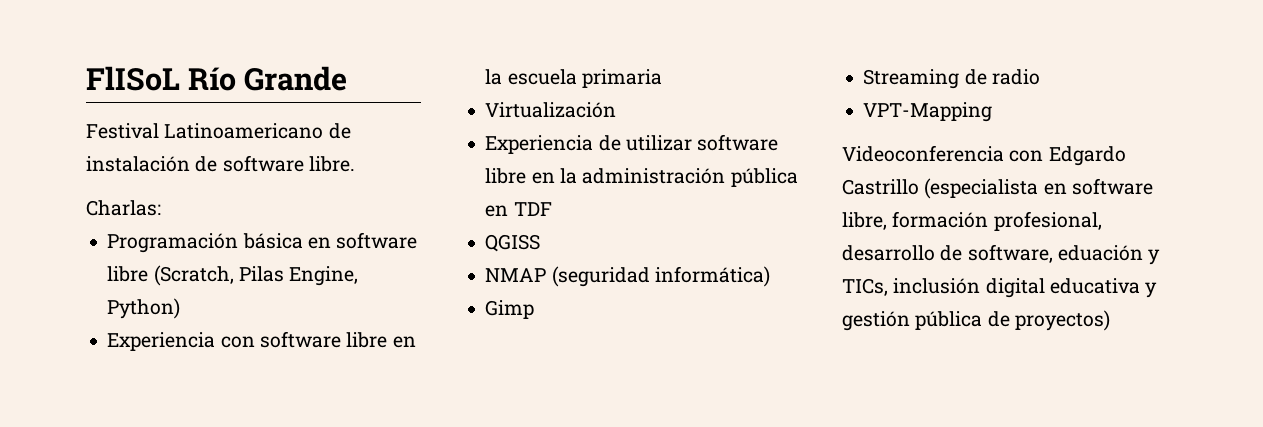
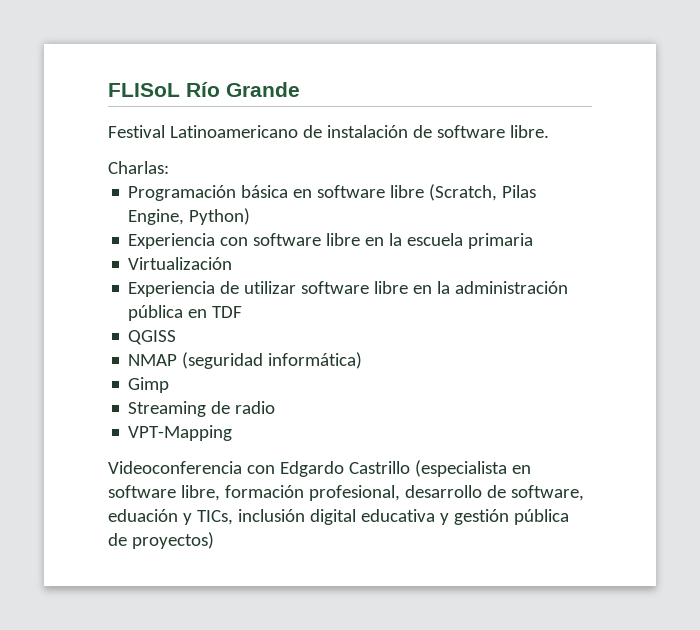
- FlISoL Río Grande
+ FLISoL Río Grande

